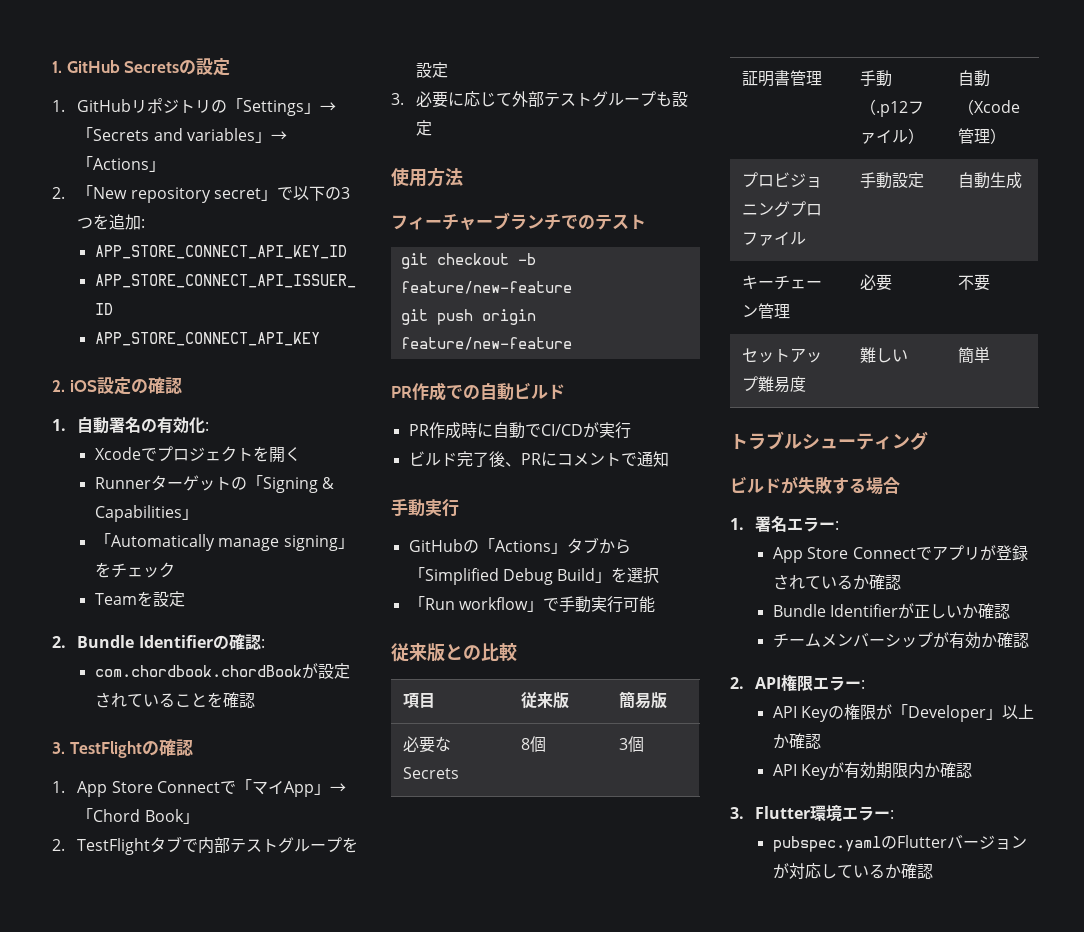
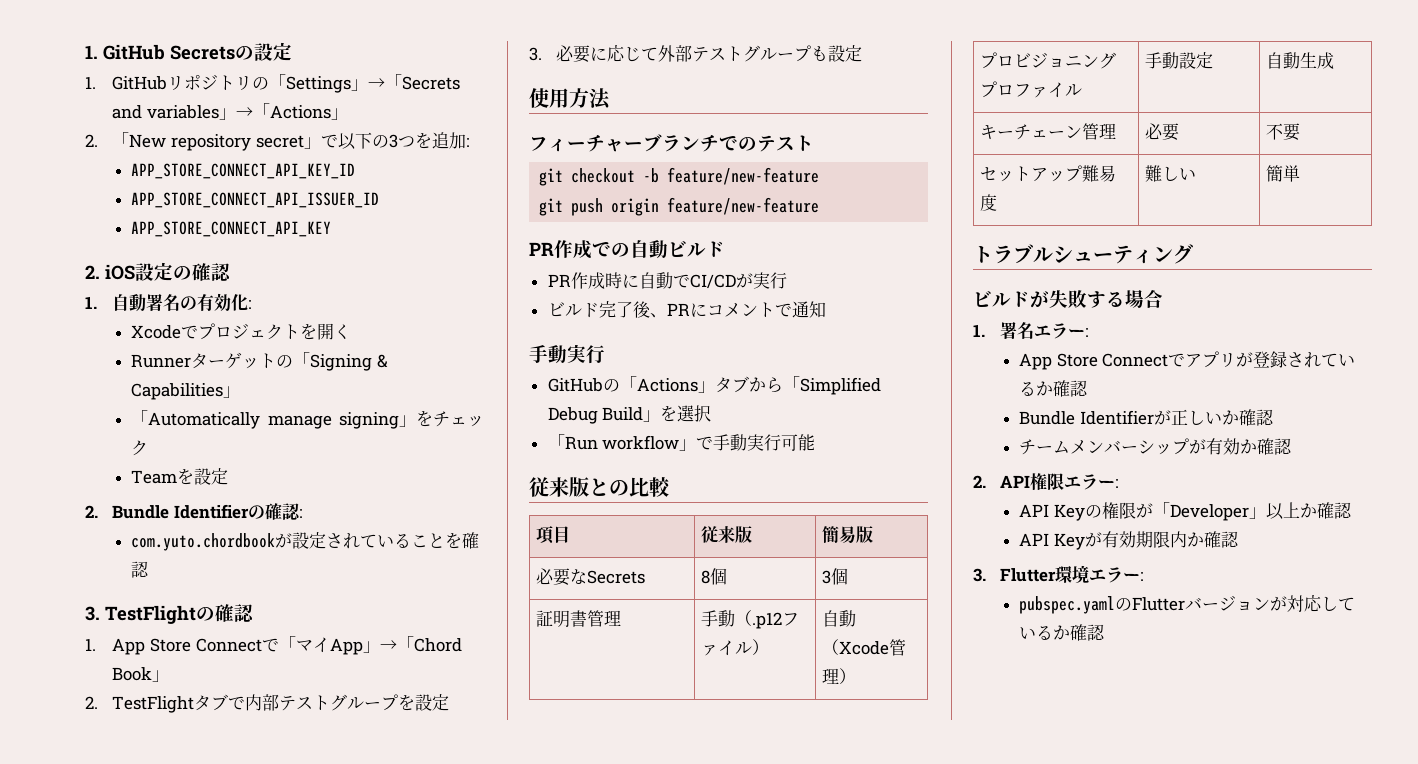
- com.chordbook.chordBookが設定されていることを確認
+ com.yuto.chordbookが設定されていることを確認

